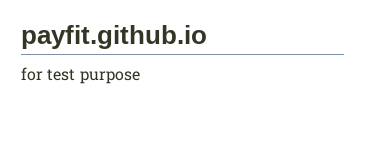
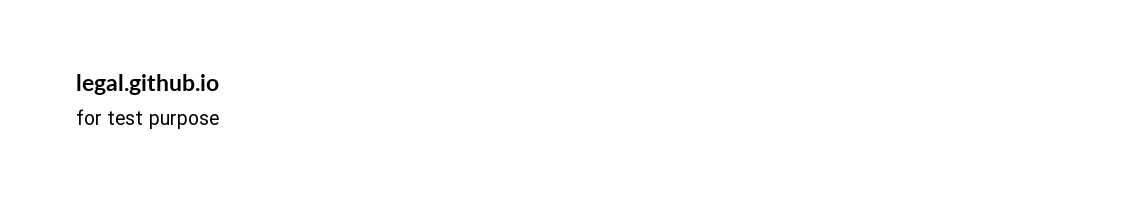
- payfit.github.io
+ legal.github.io

